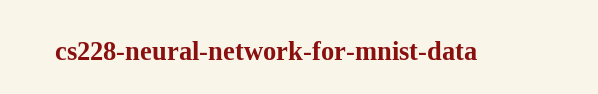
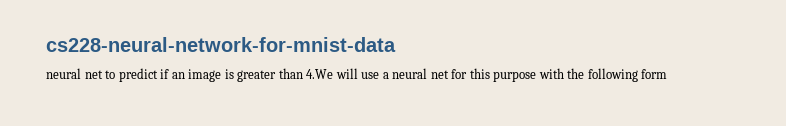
+ neural net to predict if an image is greater than 4.We will use a neural net for this purpose with the following form

